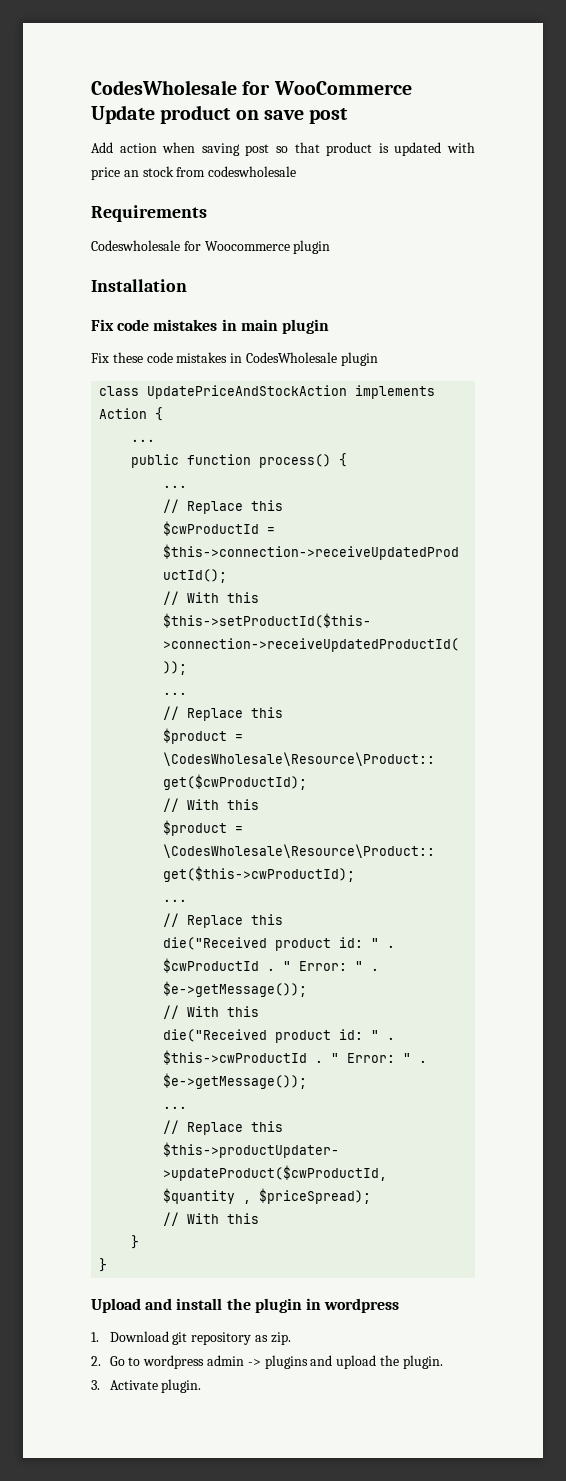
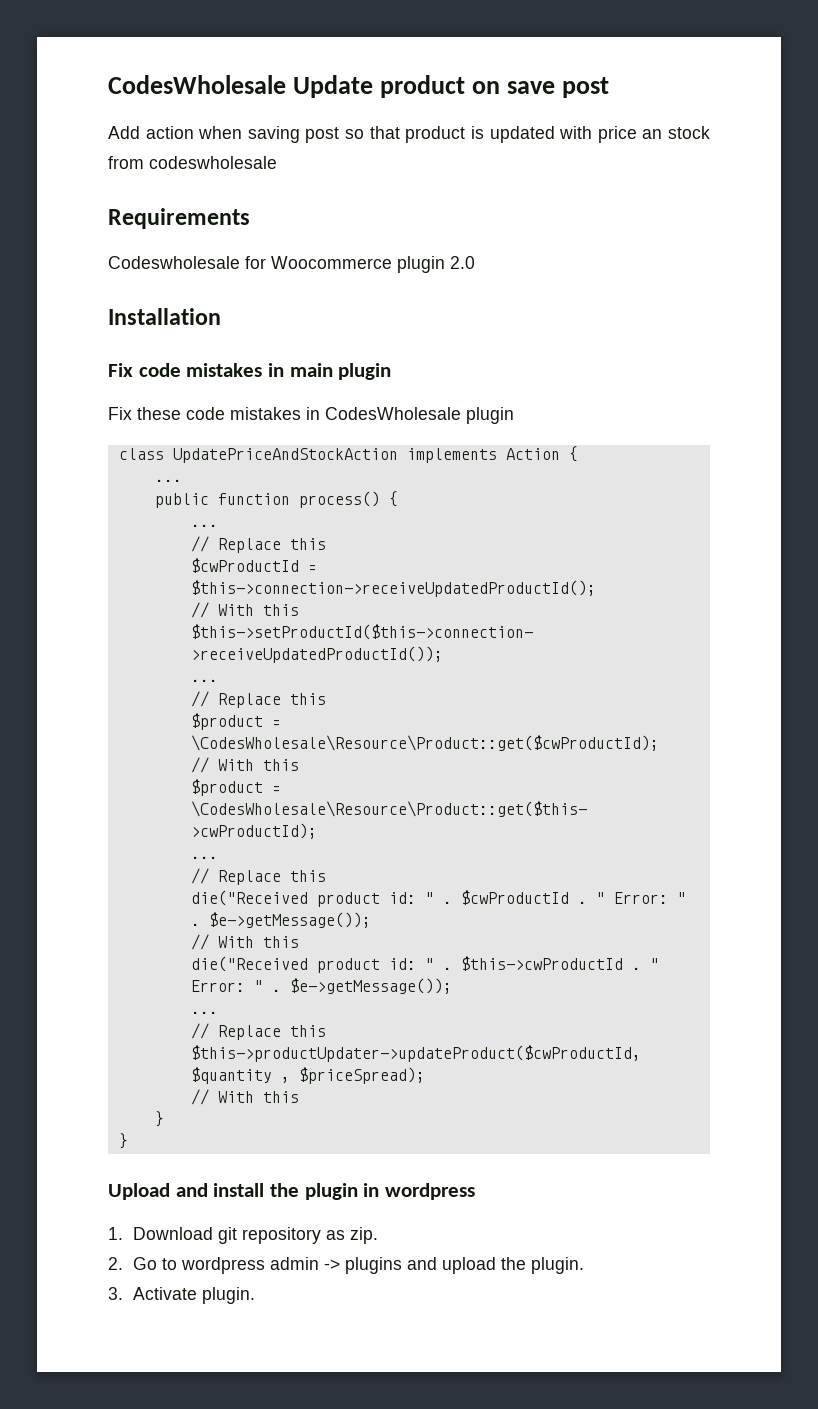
- CodesWholesale for WooCommerce Update product on save post
+ CodesWholesale Update product on save post
- Codeswholesale for Woocommerce plugin
+ Codeswholesale for Woocommerce plugin 2.0

